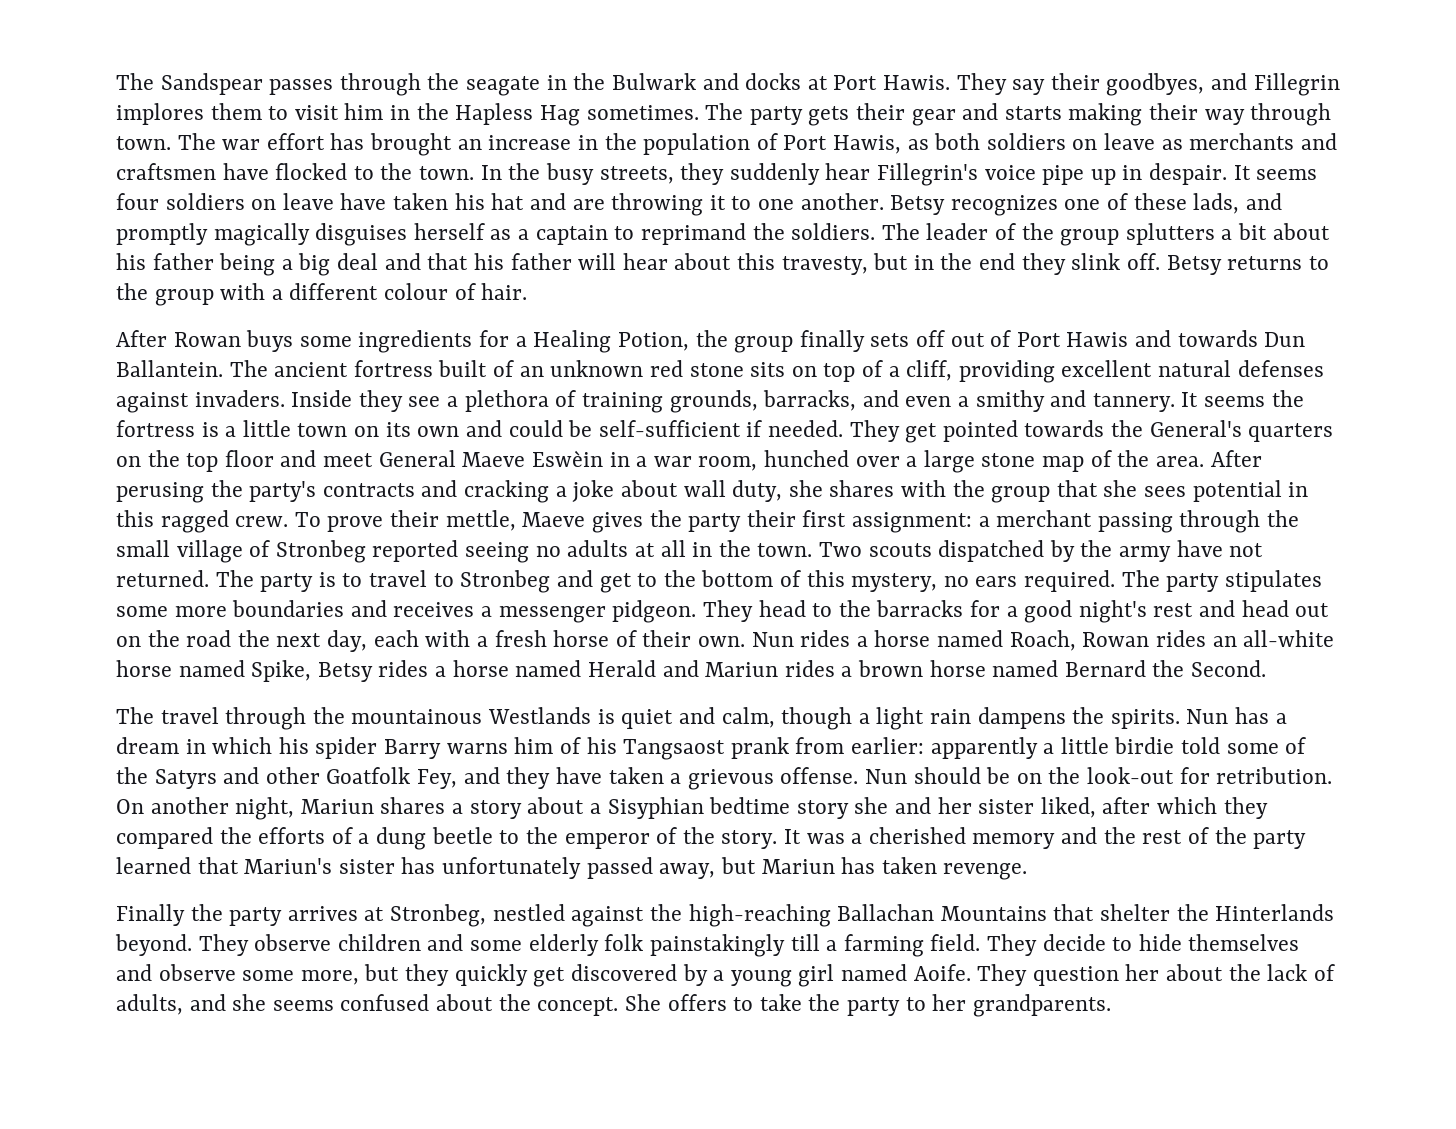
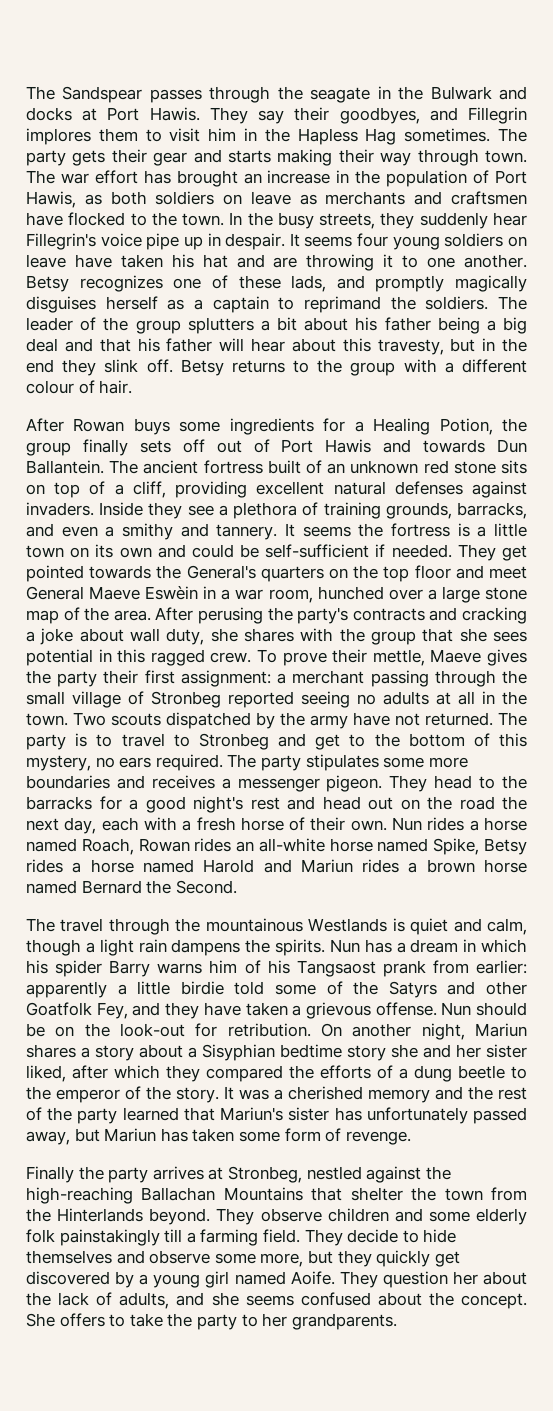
- It seems four soldiers on leave have taken his hat and are throwing it to one another.
+ It seems four young soldiers on leave have taken his hat and are throwing it to one another.
- The party stipulates some more boundaries and receives a messenger pidgeon.
+ The party stipulates some more boundaries and receives a messenger pigeon.
- Nun rides a horse named Roach, Rowan rides an all-white horse named Spike, Betsy rides a horse named Herald and Mariun rides a brown horse named Bernard the Second.
+ Nun rides a horse named Roach, Rowan rides an all-white horse named Spike, Betsy rides a horse named Harold and Mariun rides a brown horse named Bernard the Second.
- It was a cherished memory and the rest of the party learned that Mariun's sister has unfortunately passed away, but Mariun has taken revenge.
+ It was a cherished memory and the rest of the party learned that Mariun's sister has unfortunately passed away, but Mariun has taken some form of revenge.
- Finally the party arrives at Stronbeg, nestled against the high-reaching Ballachan Mountains that shelter the Hinterlands beyond.
+ Finally the party arrives at Stronbeg, nestled against the high-reaching Ballachan Mountains that shelter the town from the Hinterlands beyond.

